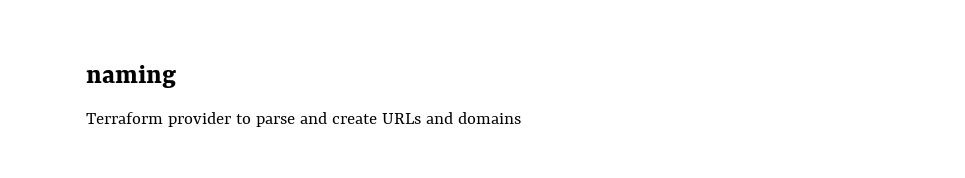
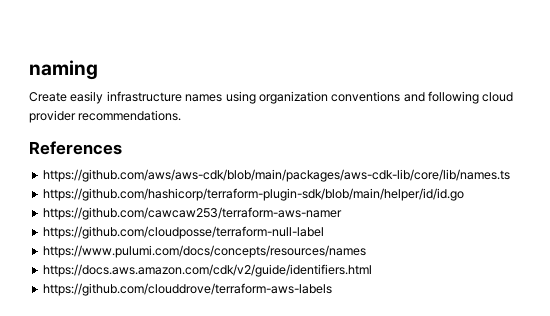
- Terraform provider to parse and create URLs and domains
+ Create easily infrastructure names using organization conventions and following cloud provider recommendations.
+ References
+ https://github.com/aws/aws-cdk/blob/main/packages/aws-cdk-lib/core/lib/names.ts
+ https://github.com/hashicorp/terraform-plugin-sdk/blob/main/helper/id/id.go
+ https://github.com/cawcaw253/terraform-aws-namer
+ https://github.com/cloudposse/terraform-null-label
+ https://www.pulumi.com/docs/concepts/resources/names
+ https://docs.aws.amazon.com/cdk/v2/guide/identifiers.html
+ https://github.com/clouddrove/terraform-aws-labels

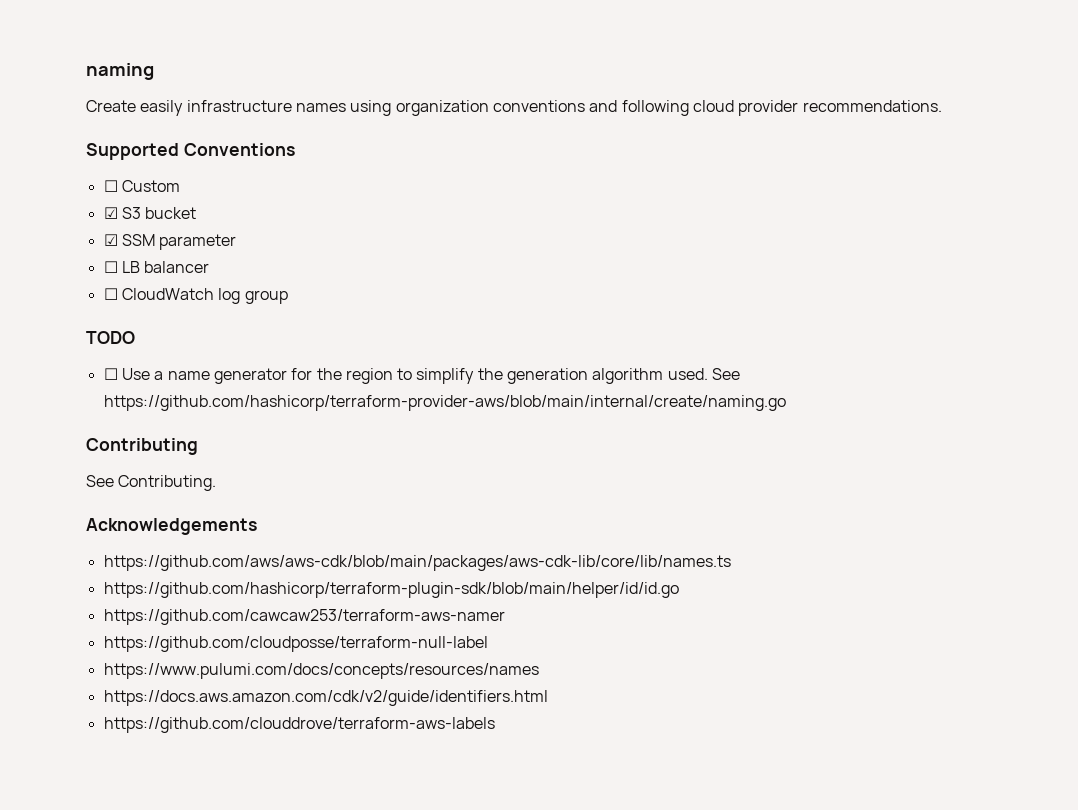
- References
+ Supported Conventions
+ ☐ Custom
+ ☑ S3 bucket
+ ☑ SSM parameter
+ ☐ LB balancer
+ ☐ CloudWatch log group
+ TODO
+ ☐ Use a name generator for the region to simplify the generation algorithm used. See https://github.com/hashicorp/terraform-provider-aws/blob/main/internal/create/naming.go
+ Contributing
+ See Contributing.
+ Acknowledgements

